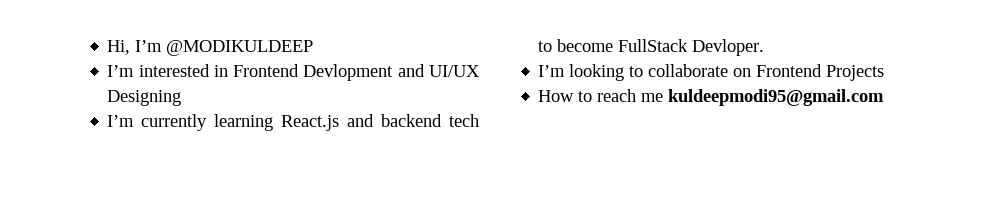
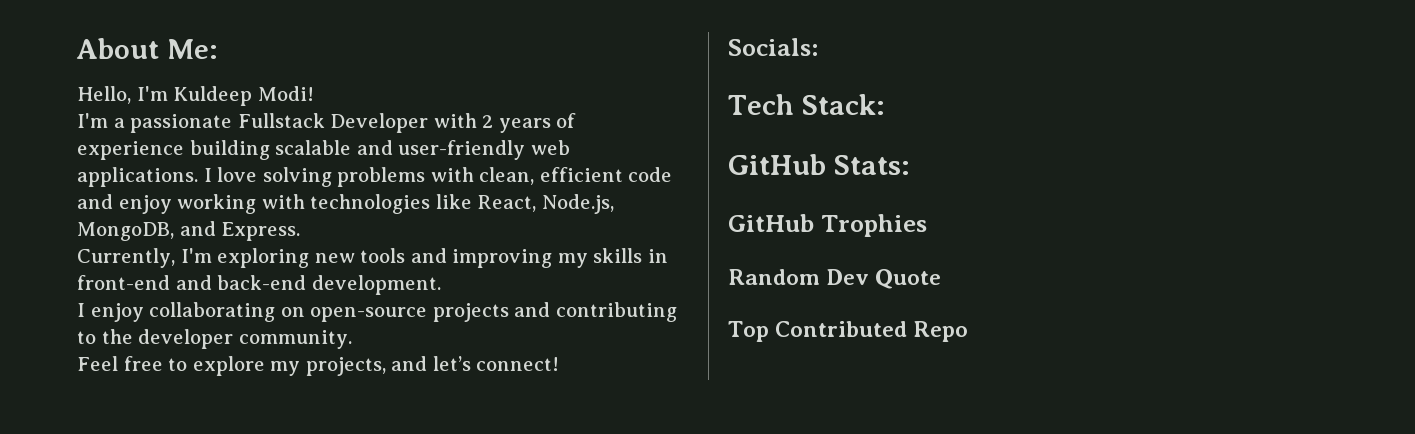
- Hi, I’m @MODIKULDEEP
- I’m interested in Frontend Devlopment and UI/UX Designing
- I’m currently learning React.js and backend tech to become FullStack Devloper.
- I’m looking to collaborate on Frontend Projects
- How to reach me kuldeepmodi95@gmail.com
+ About Me:
+ Hello, I'm Kuldeep Modi!
+ I'm a passionate Fullstack Developer with 2 years of experience building scalable and user-friendly web applications. I love solving problems with clean, efficient code and enjoy working with technologies like React, Node.js, MongoDB, and Express.
+ Currently, I'm exploring new tools and improving my skills in front-end and back-end development.
+ I enjoy collaborating on open-source projects and contributing to the developer community.
+ Feel free to explore my projects, and let’s connect!
+ Socials:
+ Tech Stack:
+ GitHub Stats:
+ GitHub Trophies
+ Random Dev Quote
+ Top Contributed Repo

